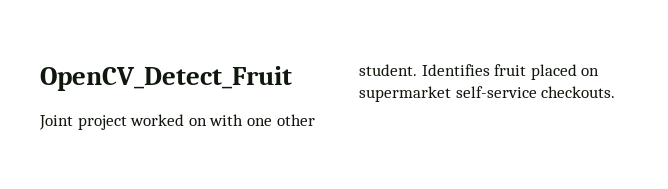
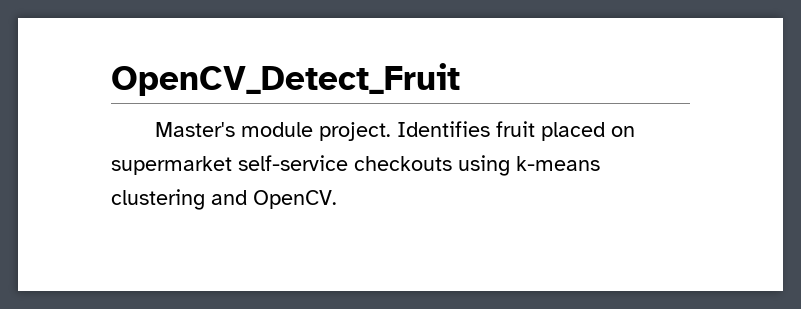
- Joint project worked on with one other student.
+ Master's module project.
- Identifies fruit placed on supermarket self-service checkouts.
+ Identifies fruit placed on supermarket self-service checkouts using k-means clustering and OpenCV.

